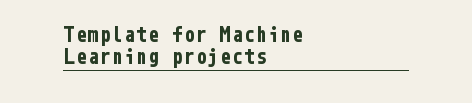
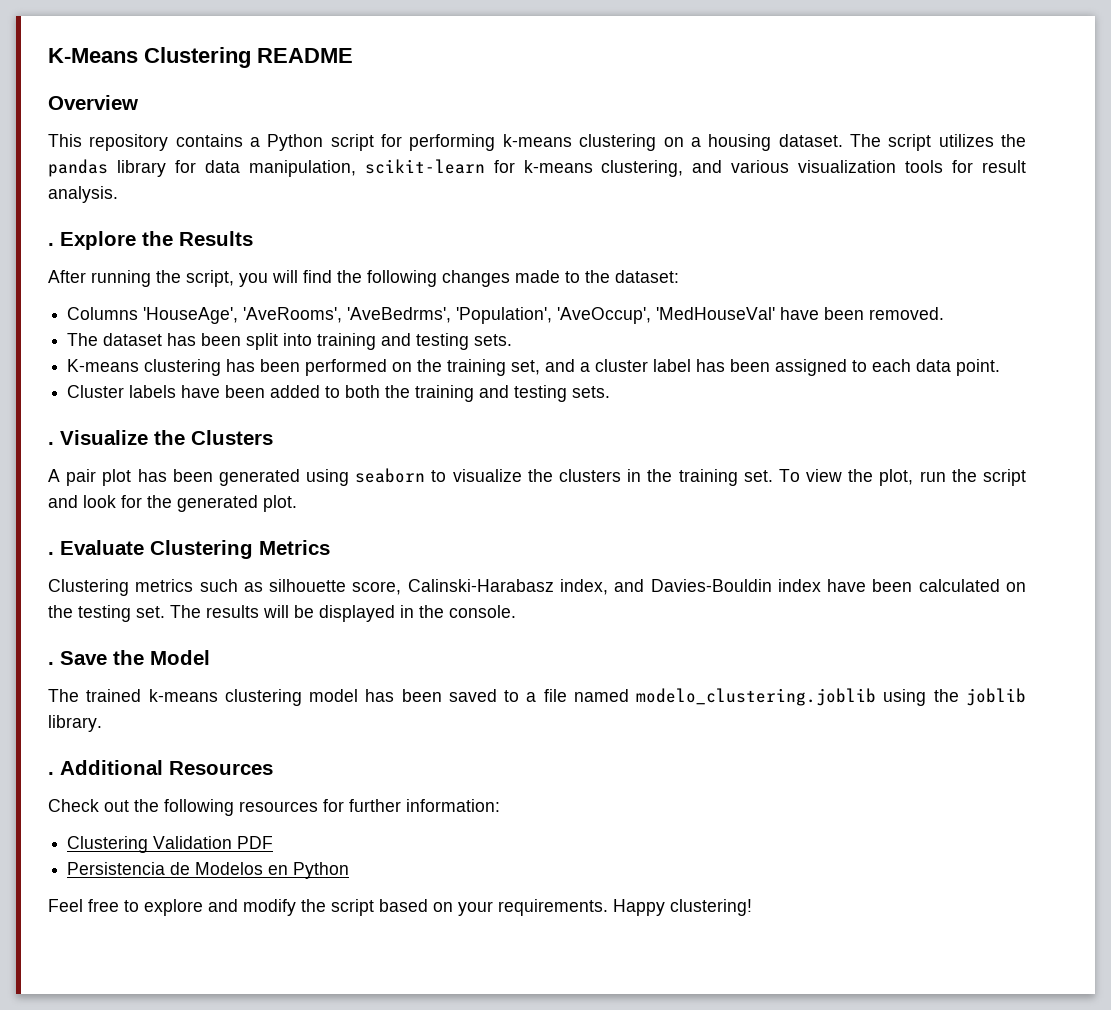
- Template for Machine Learning projects
+ K-Means Clustering README
+ Overview
+ This repository contains a Python script for performing k-means clustering on a housing dataset. The script utilizes the pandas library for data manipulation, scikit-learn for k-means clustering, and various visualization tools for result analysis.
+ . Explore the Results
+ After running the script, you will find the following changes made to the dataset:
+ Columns 'HouseAge', 'AveRooms', 'AveBedrms', 'Population', 'AveOccup', 'MedHouseVal' have been removed.
+ The dataset has been split into training and testing sets.
+ K-means clustering has been performed on the training set, and a cluster label has been assigned to each data point.
+ Cluster labels have been added to both the training and testing sets.
+ . Visualize the Clusters
+ A pair plot has been generated using seaborn to visualize the clusters in the training set. To view the plot, run the script and look for the generated plot.
+ . Evaluate Clustering Metrics
+ Clustering metrics such as silhouette score, Calinski-Harabasz index, and Davies-Bouldin index have been calculated on the testing set. The results will be displayed in the console.
+ . Save the Model
+ The trained k-means clustering model has been saved to a file named modelo_clustering.joblib using the joblib library.
+ . Additional Resources
+ Check out the following resources for further information:
+ Clustering Validation PDF
+ Persistencia de Modelos en Python
+ Feel free to explore and modify the script based on your requirements. Happy clustering!

